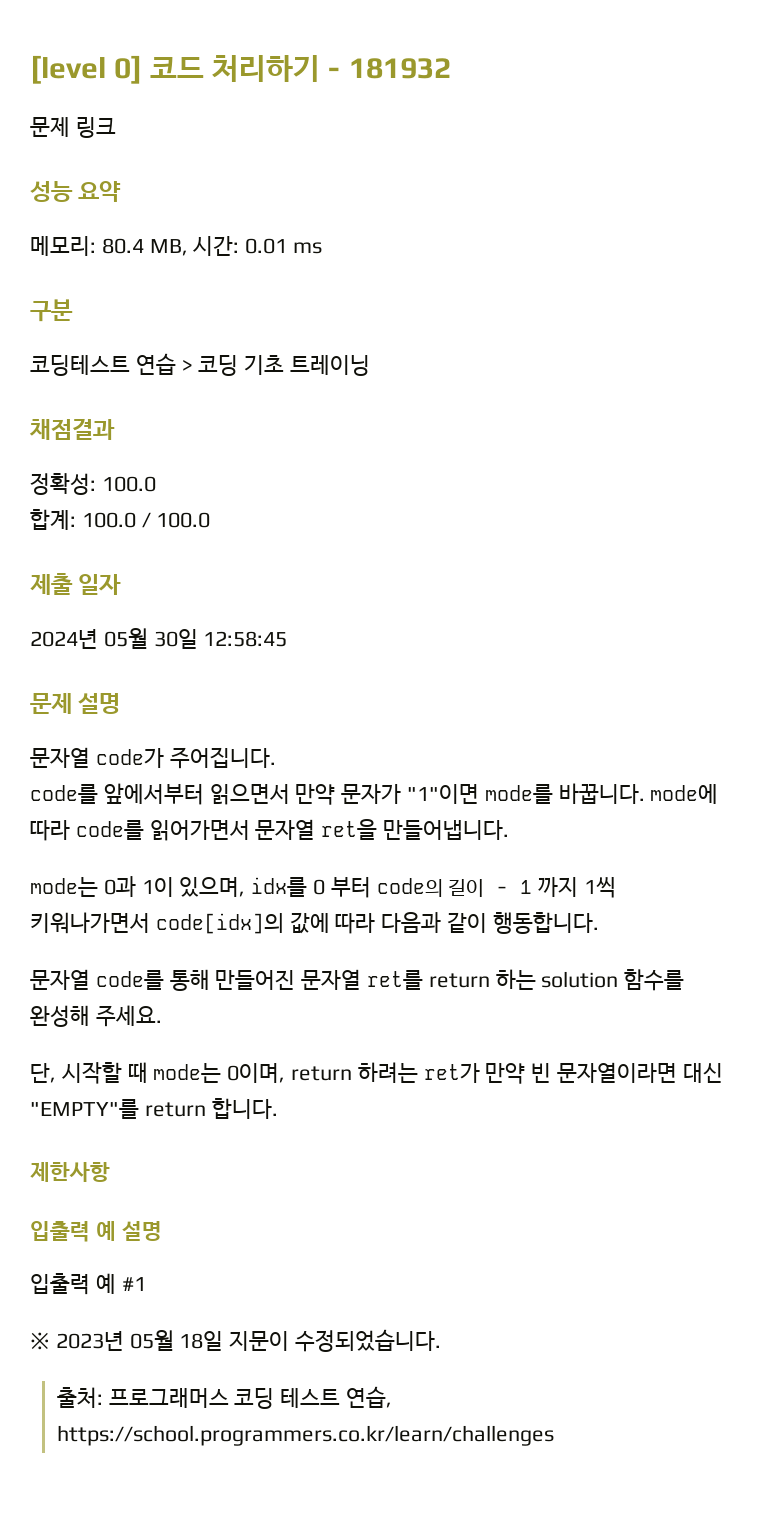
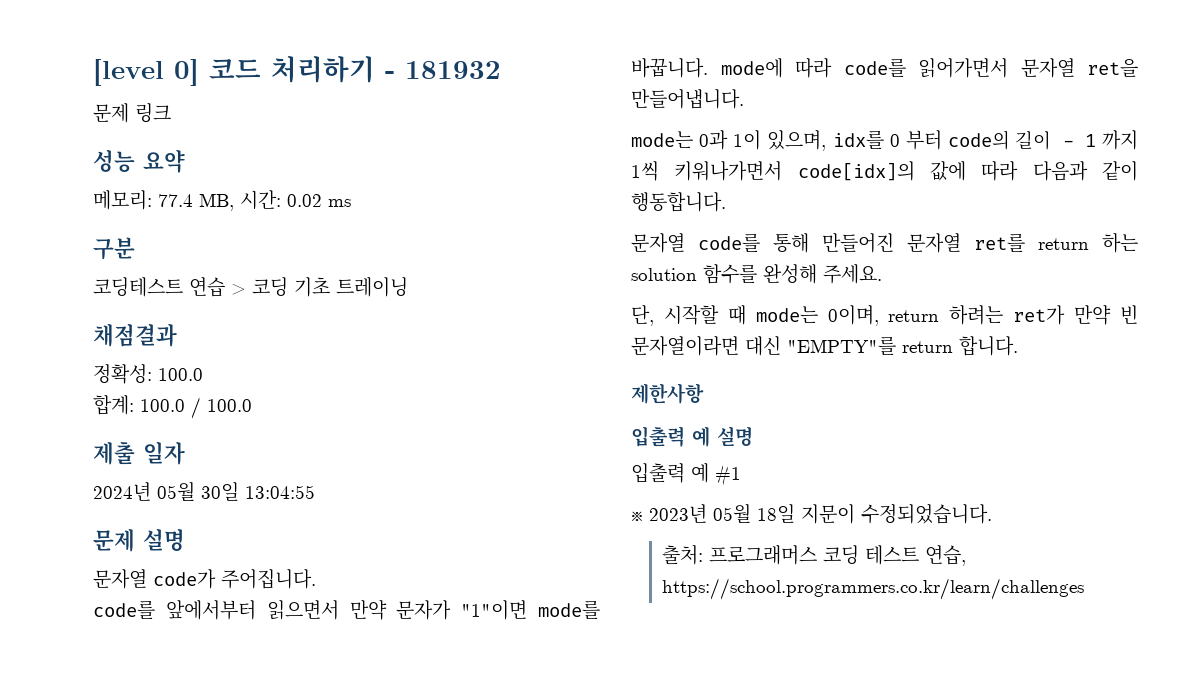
- 메모리: 80.4 MB, 시간: 0.01 ms
+ 메모리: 77.4 MB, 시간: 0.02 ms
- 2024년 05월 30일 12:58:45
+ 2024년 05월 30일 13:04:55

